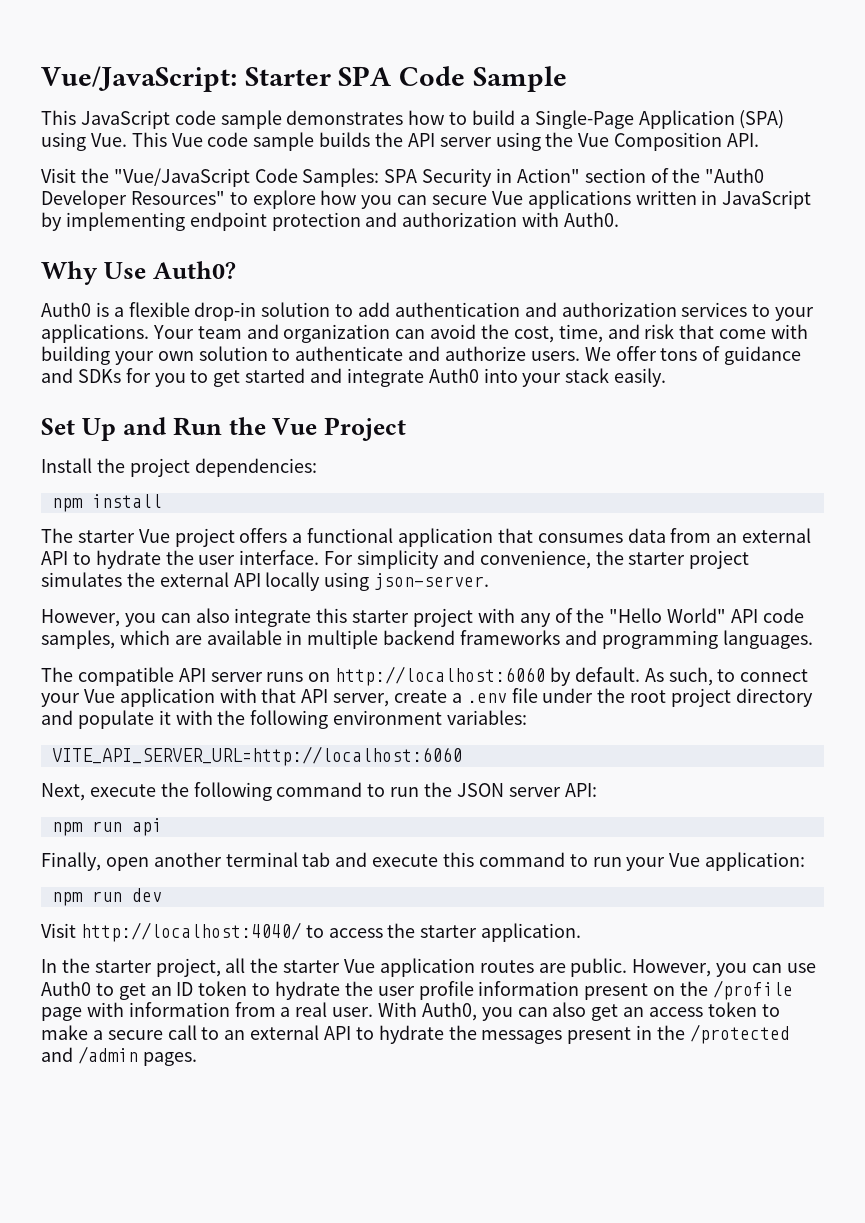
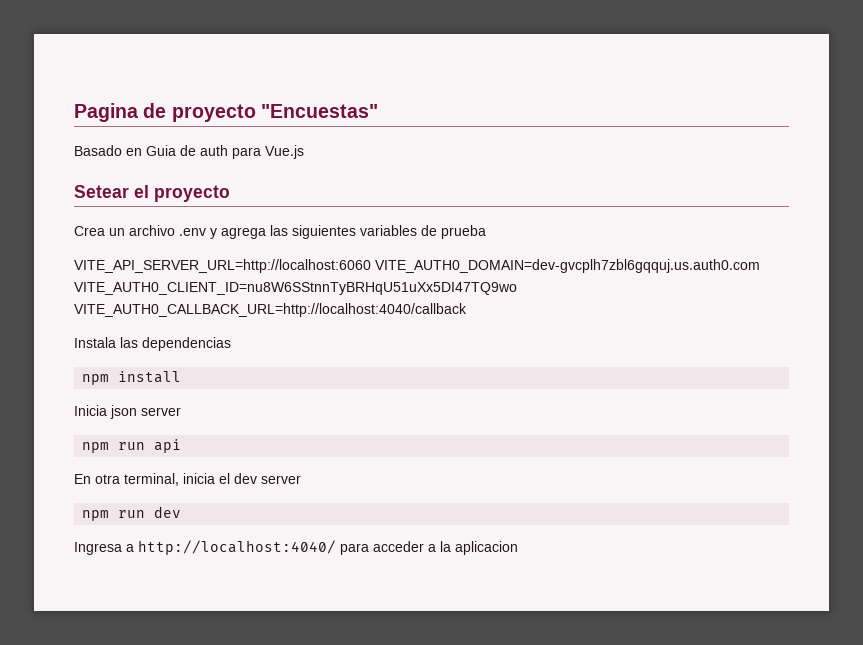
- Vue/JavaScript: Starter SPA Code Sample
- This JavaScript code sample demonstrates how to build a Single-Page Application (SPA) using Vue. This Vue code sample builds the API server using the Vue Composition API.
- Visit the "Vue/JavaScript Code Samples: SPA Security in Action" section of the "Auth0 Developer Resources" to explore how you can secure Vue applications written in JavaScript by implementing endpoint protection and authorization with Auth0.
- Why Use Auth0?
- Auth0 is a flexible drop-in solution to add authentication and authorization services to your applications. Your team and organization can avoid the cost, time, and risk that come with building your own solution to authenticate and authorize users. We offer tons of guidance and SDKs for you to get started and integrate Auth0 into your stack easily.
- Set Up and Run the Vue Project
- Install the project dependencies:
+ Pagina de proyecto "Encuestas"
+ Basado en Guia de auth para Vue.js
+ Setear el proyecto
+ Crea un archivo .env y agrega las siguientes variables de prueba
+ VITE_API_SERVER_URL=http://localhost:6060 VITE_AUTH0_DOMAIN=dev-gvcplh7zbl6gqquj.us.auth0.com VITE_AUTH0_CLIENT_ID=nu8W6SStnnTyBRHqU51uXx5DI47TQ9wo VITE_AUTH0_CALLBACK_URL=http://localhost:4040/callback
+ Instala las dependencias
  npm install
- The starter Vue project offers a functional application that consumes data from an external API to hydrate the user interface. For simplicity and convenience, the starter project simulates the external API locally using json-server.
- However, you can also integrate this starter project with any of the "Hello World" API code samples, which are available in multiple backend frameworks and programming languages.
- The compatible API server runs on http://localhost:6060 by default. As such, to connect your Vue application with that API server, create a .env file under the root project directory and populate it with the following environment variables:
- VITE_API_SERVER_URL=http://localhost:6060
- Next, execute the following command to run the JSON server API:
+ Inicia json server
  npm run api
- Finally, open another terminal tab and execute this command to run your Vue application:
+ En otra terminal, inicia el dev server
  npm run dev
- Visit http://localhost:4040/ to access the starter application.
- In the starter project, all the starter Vue application routes are public. However, you can use Auth0 to get an ID token to hydrate the user profile information present on the /profile page with information from a real user. With Auth0, you can also get an access token to make a secure call to an external API to hydrate the messages present in the /protected and /admin pages.
+ Ingresa a http://localhost:4040/ para acceder a la aplicacion

